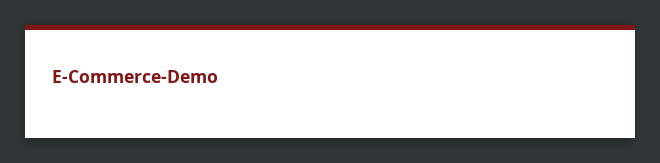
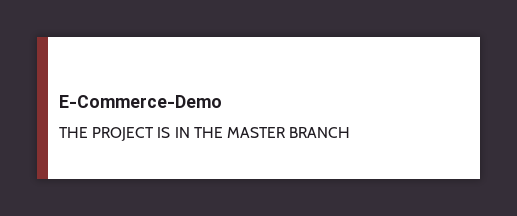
+ THE PROJECT IS IN THE MASTER BRANCH

